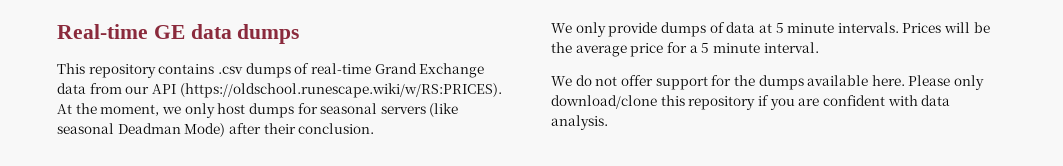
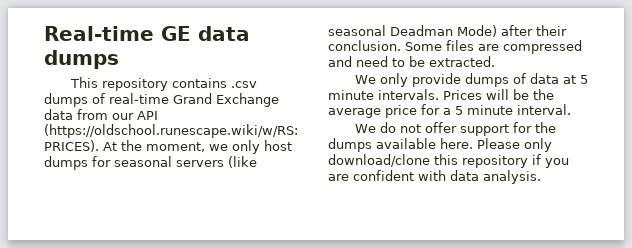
+ Some files are compressed and need to be extracted.

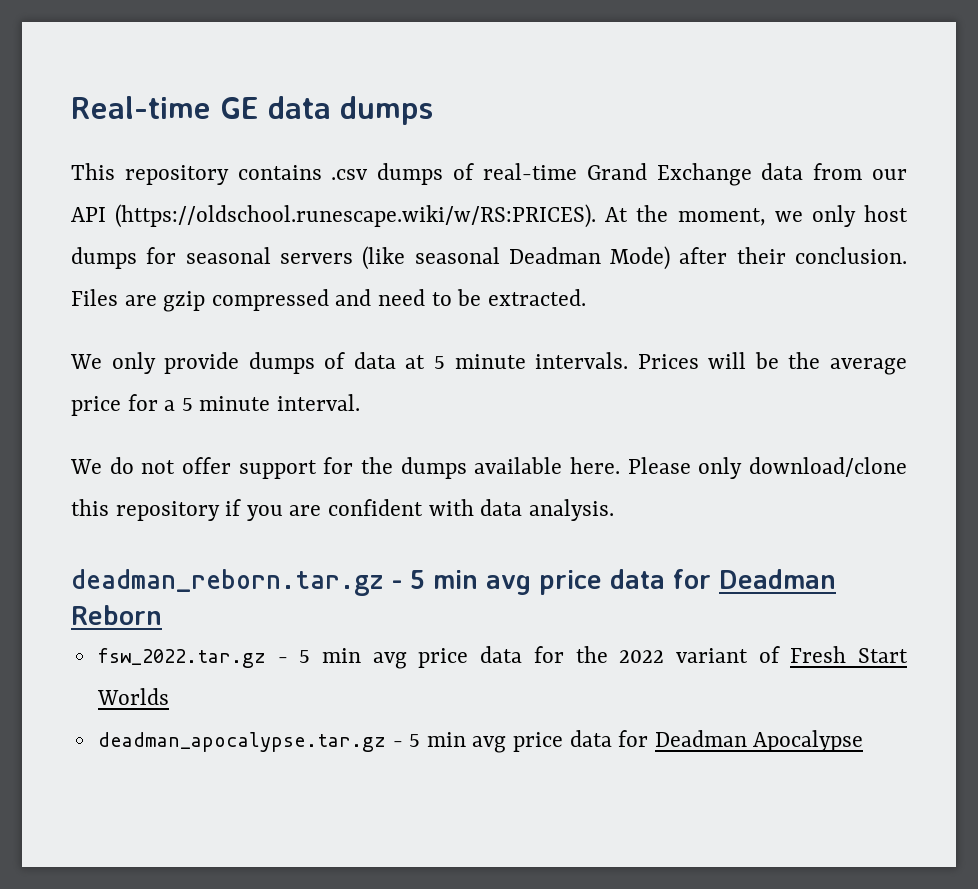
- Some files are compressed and need to be extracted.
+ Files are gzip compressed and need to be extracted.
+ deadman_reborn.tar.gz - 5 min avg price data for Deadman Reborn
+ fsw_2022.tar.gz - 5 min avg price data for the 2022 variant of Fresh Start Worlds
+ deadman_apocalypse.tar.gz - 5 min avg price data for Deadman Apocalypse

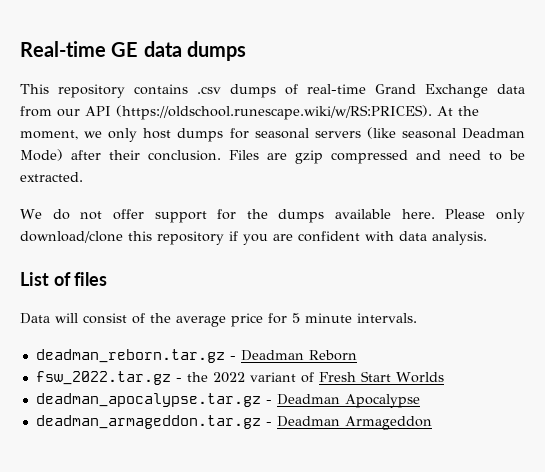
- We only provide dumps of data at 5 minute intervals. Prices will be the average price for a 5 minute interval.
- deadman_reborn.tar.gz - 5 min avg price data for Deadman Reborn
- fsw_2022.tar.gz - 5 min avg price data for the 2022 variant of Fresh Start Worlds
+ List of files
+ Data will consist of the average price for 5 minute intervals.
+ deadman_reborn.tar.gz - Deadman Reborn
+ fsw_2022.tar.gz - the 2022 variant of Fresh Start Worlds
- deadman_apocalypse.tar.gz - 5 min avg price data for Deadman Apocalypse
+ deadman_apocalypse.tar.gz - Deadman Apocalypse
+ deadman_armageddon.tar.gz - Deadman Armageddon

